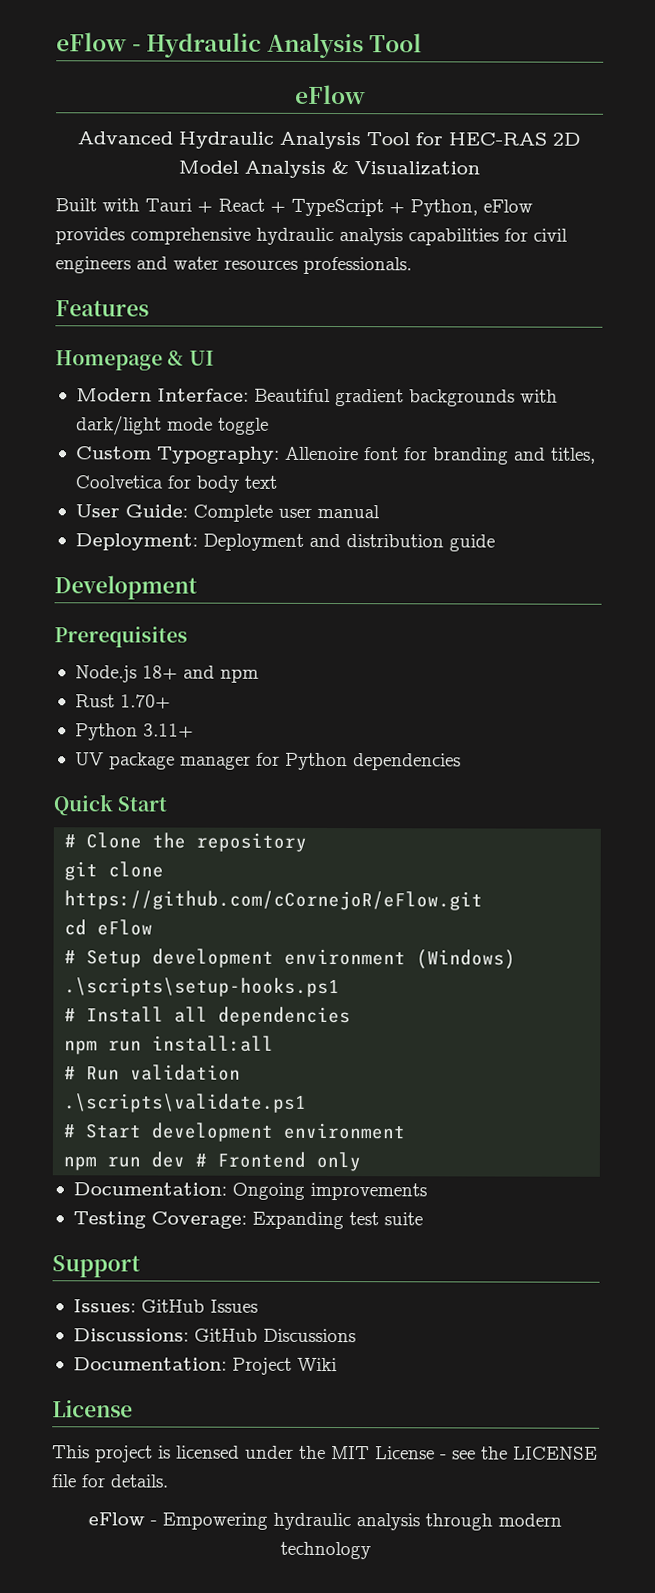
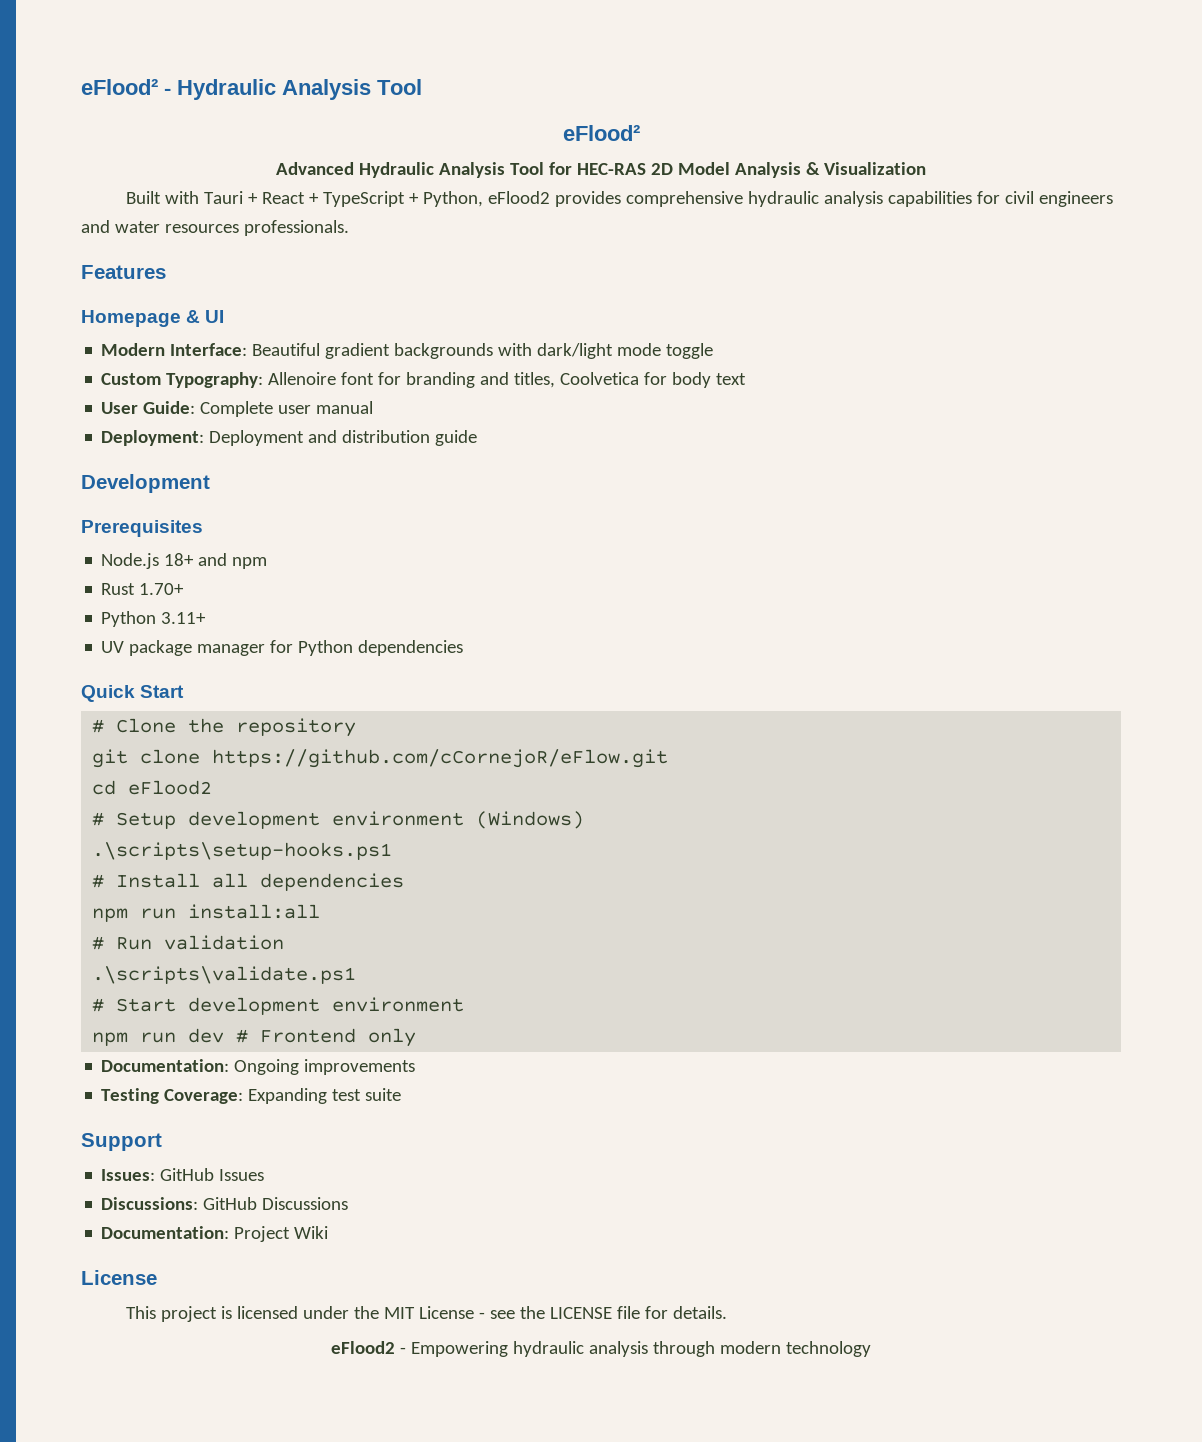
- eFlow - Hydraulic Analysis Tool
- eFlow
+ eFlood² - Hydraulic Analysis Tool
+ eFlood²
- Built with Tauri + React + TypeScript + Python, eFlow provides comprehensive hydraulic analysis capabilities for civil engineers and water resources professionals.
+ Built with Tauri + React + TypeScript + Python, eFlood2 provides comprehensive hydraulic analysis capabilities for civil engineers and water resources professionals.
- cd eFlow
+ cd eFlood2
- eFlow - Empowering hydraulic analysis through modern technology
+ eFlood2 - Empowering hydraulic analysis through modern technology

